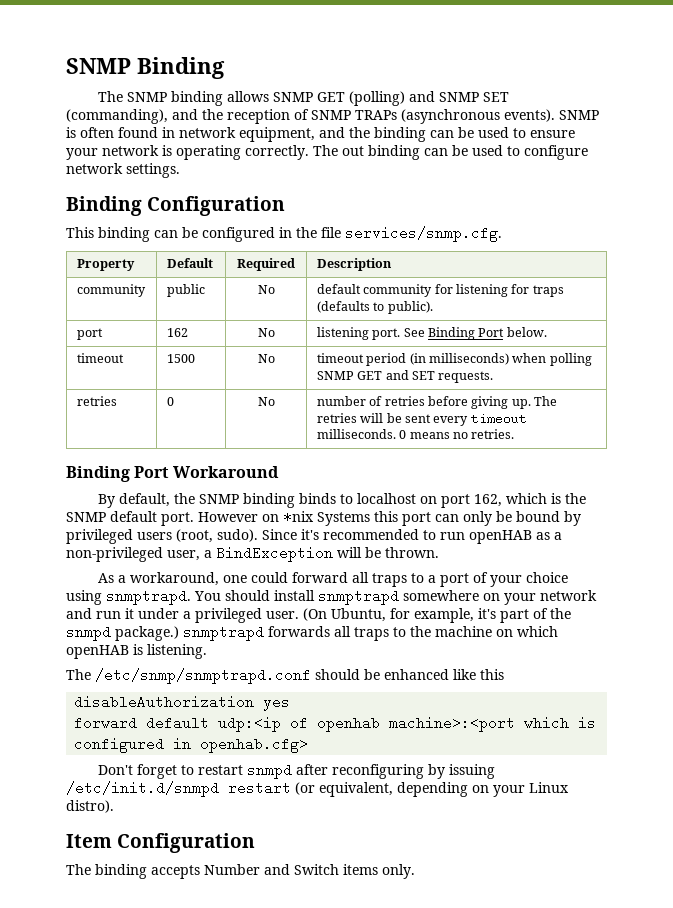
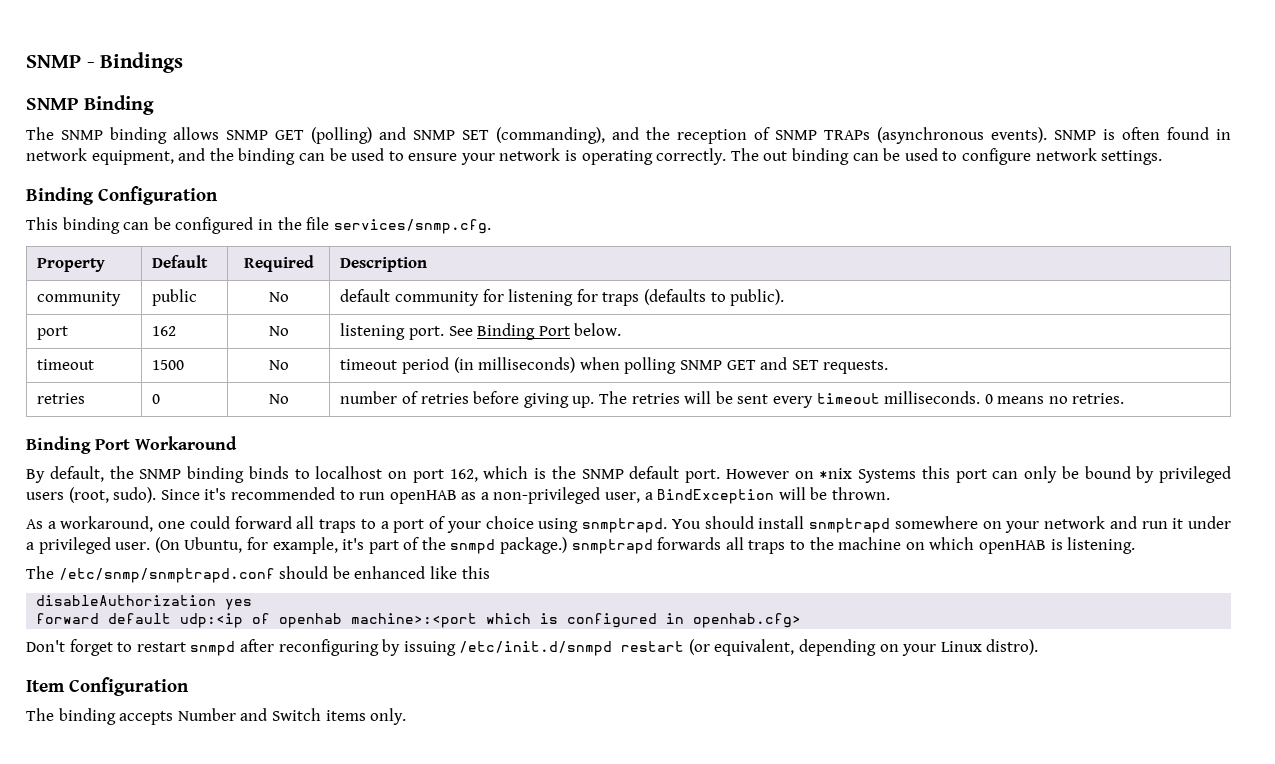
+ SNMP - Bindings

